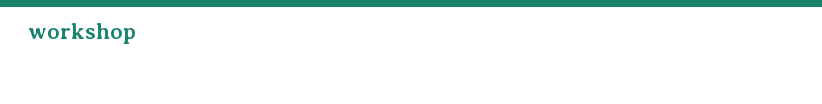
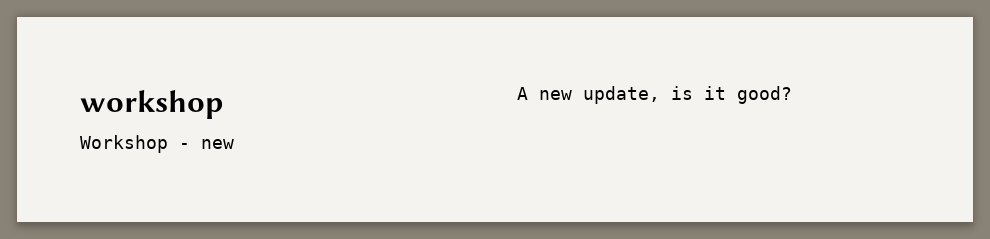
+ Workshop - new
+ A new update, is it good?

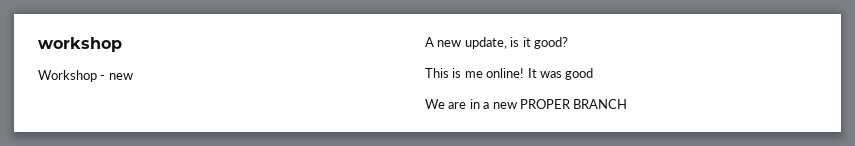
+ This is me online! It was good
+ We are in a new PROPER BRANCH

